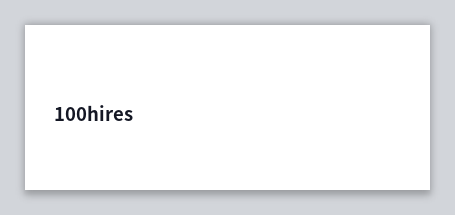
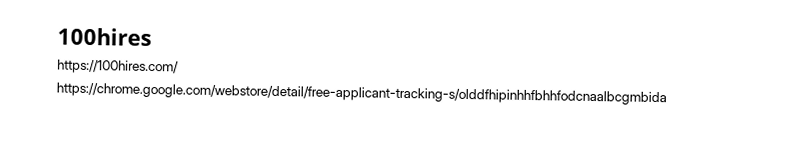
+ https://100hires.com/
+ https://chrome.google.com/webstore/detail/free-applicant-tracking-s/olddfhipinhhfbhhfodcnaalbcgmbida

